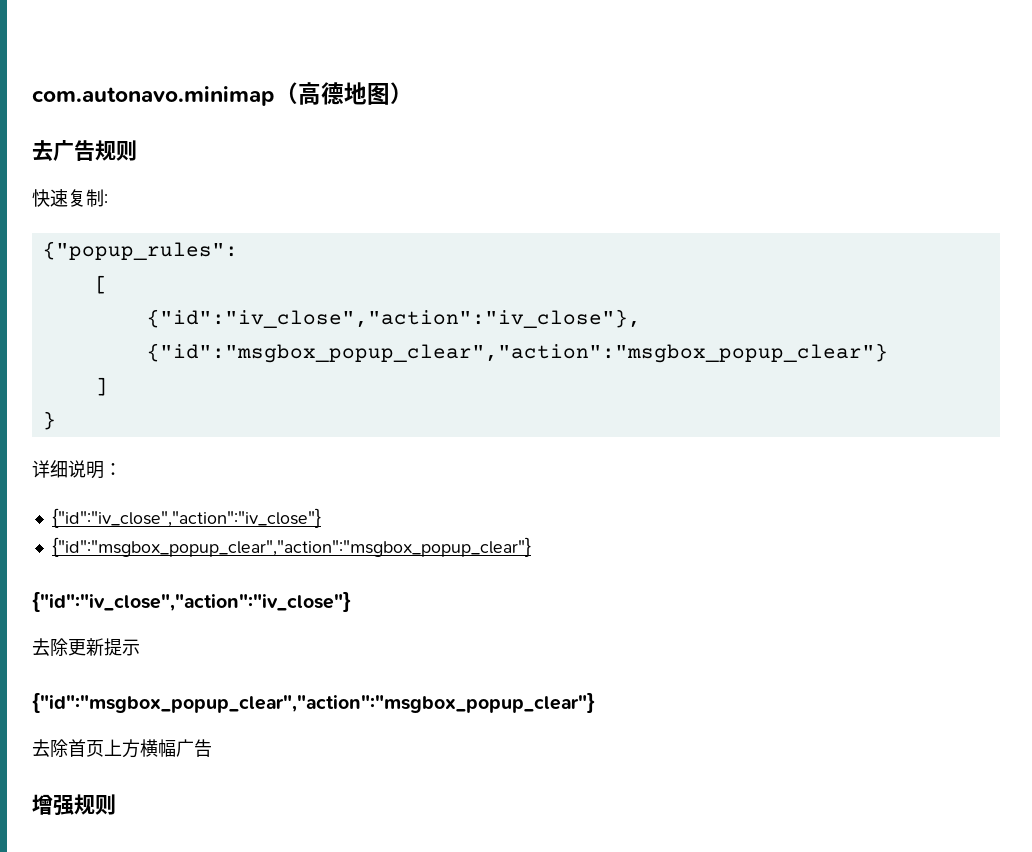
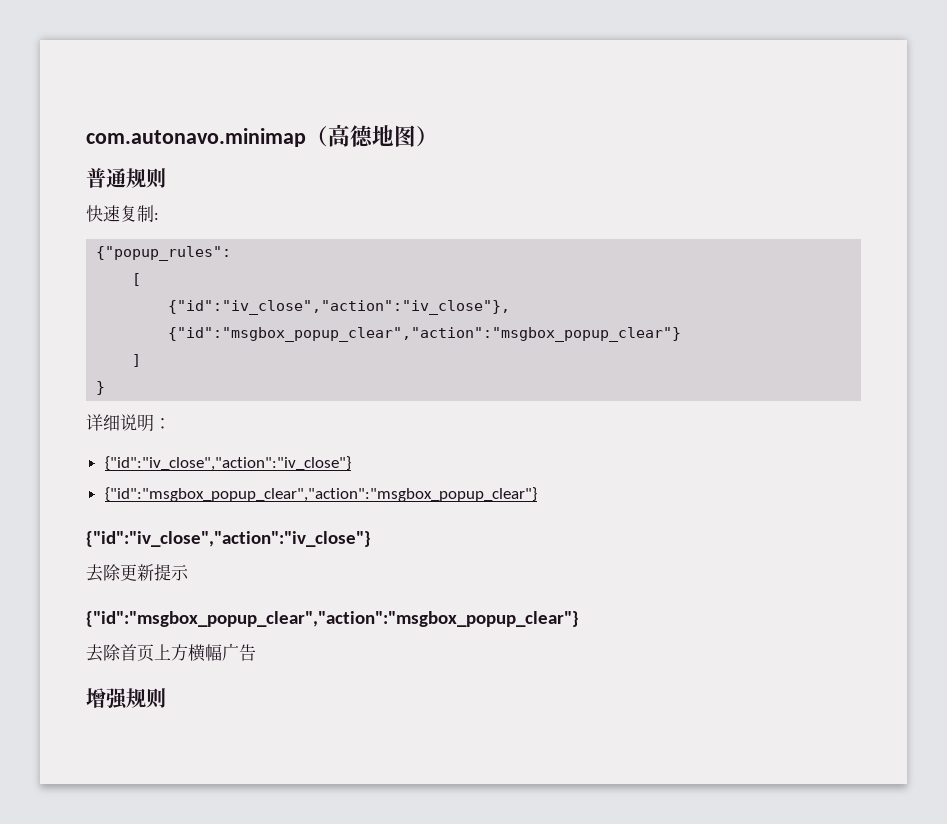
- 去广告规则
+ 普通规则

